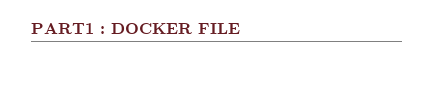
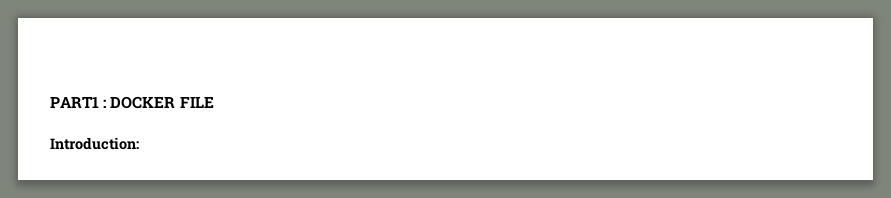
+ Introduction:

